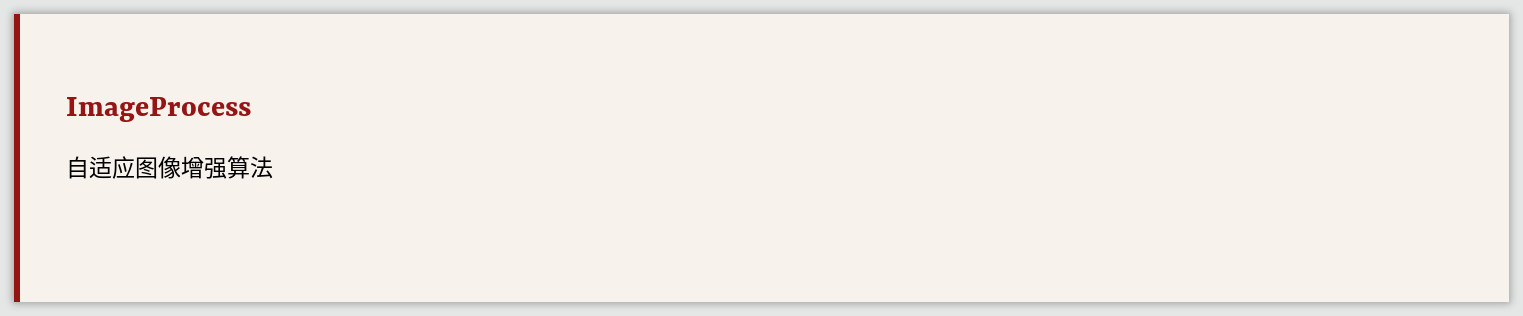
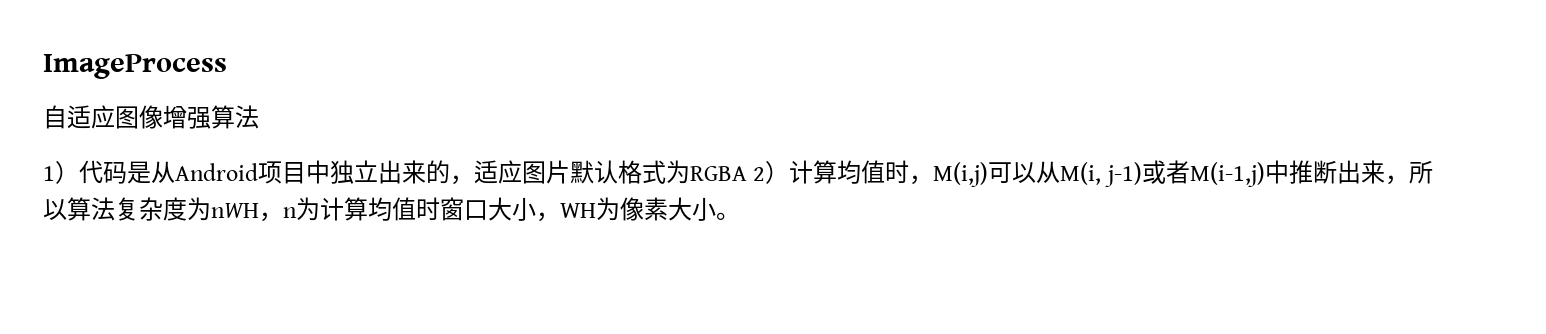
+ 1）代码是从Android项目中独立出来的，适应图片默认格式为RGBA 2）计算均值时，M(i,j)可以从M(i, j-1)或者M(i-1,j)中推断出来，所以算法复杂度为nWH，n为计算均值时窗口大小，WH为像素大小。

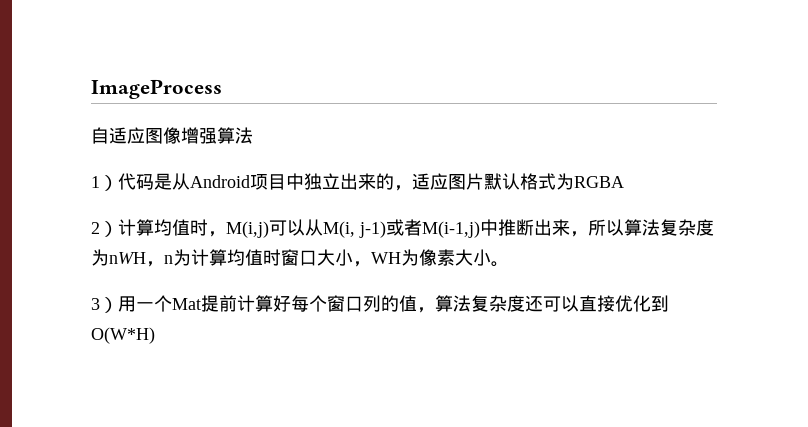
- 1）代码是从Android项目中独立出来的，适应图片默认格式为RGBA 2）计算均值时，M(i,j)可以从M(i, j-1)或者M(i-1,j)中推断出来，所以算法复杂度为nWH，n为计算均值时窗口大小，WH为像素大小。
+ 1）代码是从Android项目中独立出来的，适应图片默认格式为RGBA
+ 2）计算均值时，M(i,j)可以从M(i, j-1)或者M(i-1,j)中推断出来，所以算法复杂度为nWH，n为计算均值时窗口大小，WH为像素大小。
+ 3）用一个Mat提前计算好每个窗口列的值，算法复杂度还可以直接优化到O(W*H)

